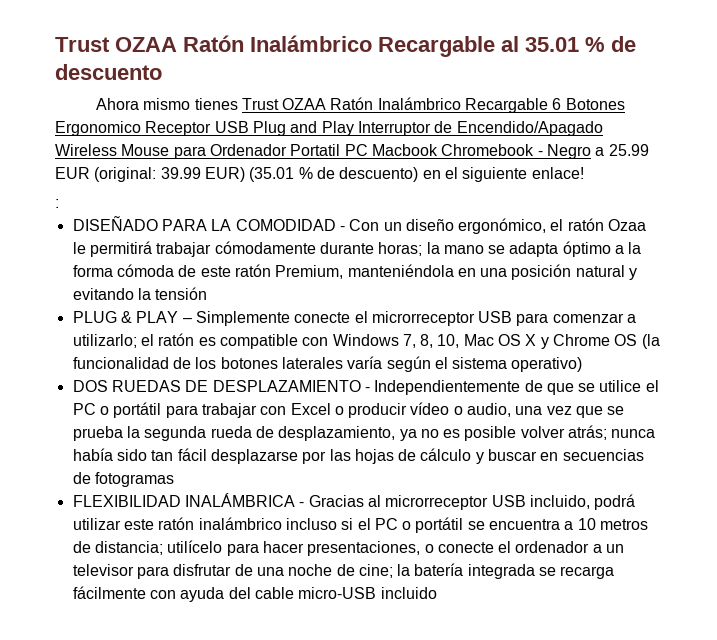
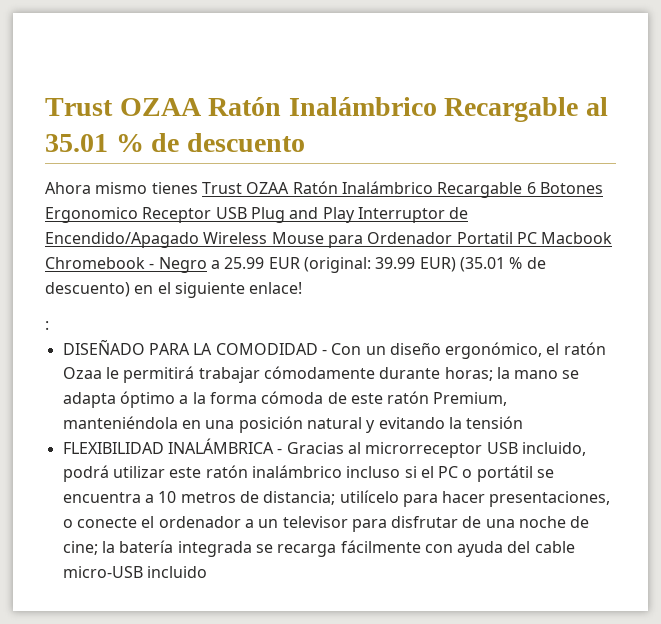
- PLUG & PLAY – Simplemente conecte el microrreceptor USB para comenzar a utilizarlo; el ratón es compatible con Windows 7, 8, 10, Mac OS X y Chrome OS (la funcionalidad de los botones laterales varía según el sistema operativo)
- DOS RUEDAS DE DESPLAZAMIENTO - Independientemente de que se utilice el PC o portátil para trabajar con Excel o producir vídeo o audio, una vez que se prueba la segunda rueda de desplazamiento, ya no es posible volver atrás; nunca había sido tan fácil desplazarse por las hojas de cálculo y buscar en secuencias de fotogramas

